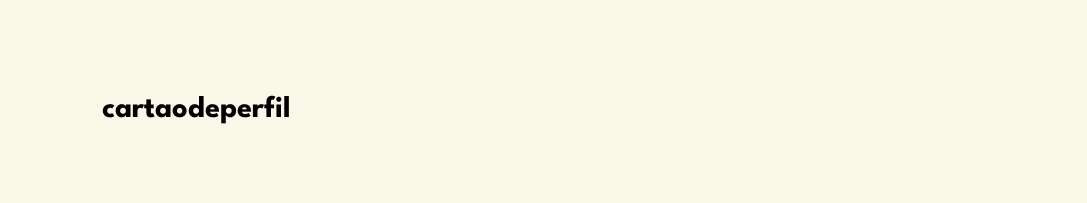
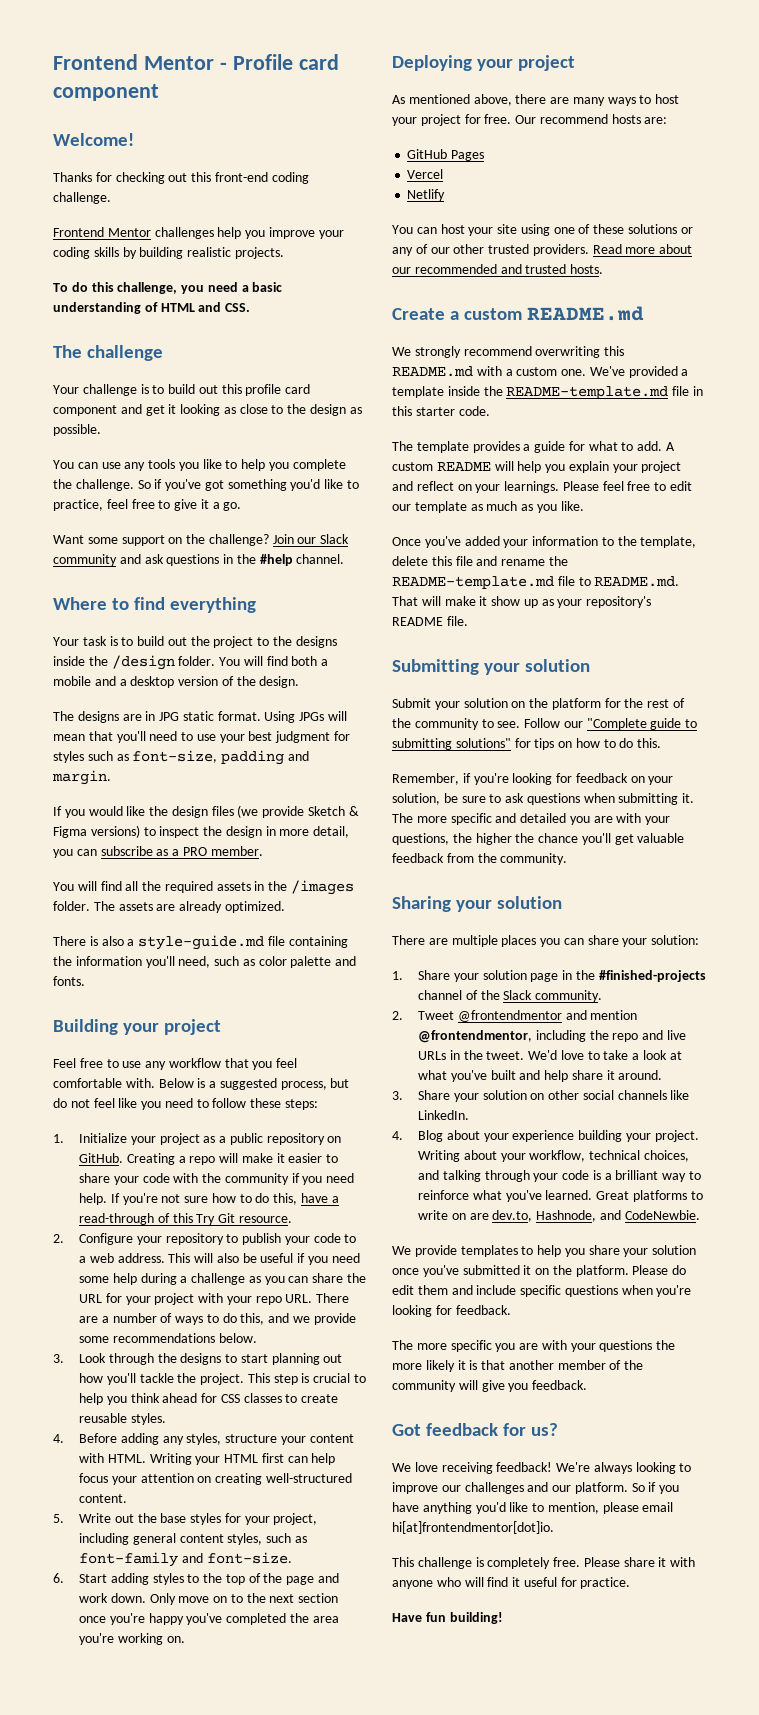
- cartaodeperfil
+ Frontend Mentor - Profile card component
+ Welcome!
+ Thanks for checking out this front-end coding challenge.
+ Frontend Mentor challenges help you improve your coding skills by building realistic projects.
+ To do this challenge, you need a basic understanding of HTML and CSS.
+ The challenge
+ Your challenge is to build out this profile card component and get it looking as close to the design as possible.
+ You can use any tools you like to help you complete the challenge. So if you've got something you'd like to practice, feel free to give it a go.
+ Want some support on the challenge? Join our Slack community and ask questions in the #help channel.
+ Where to find everything
+ Your task is to build out the project to the designs inside the /design folder. You will find both a mobile and a desktop version of the design.
+ The designs are in JPG static format. Using JPGs will mean that you'll need to use your best judgment for styles such as font-size, padding and margin.
+ If you would like the design files (we provide Sketch & Figma versions) to inspect the design in more detail, you can subscribe as a PRO member.
+ You will find all the required assets in the /images folder. The assets are already optimized.
+ There is also a style-guide.md file containing the information you'll need, such as color palette and fonts.
+ Building your project
+ Feel free to use any workflow that you feel comfortable with. Below is a suggested process, but do not feel like you need to follow these steps:
+ 1. Initialize your project as a public repository on GitHub. Creating a repo will make it easier to share your code with the community if you need help. If you're not sure how to do this, have a read-through of this Try Git resource.
+ 2. Configure your repository to publish your code to a web address. This will also be useful if you need some help during a challenge as you can share the URL for your project with your repo URL. There are a number of ways to do this, and we provide some recommendations below.
+ 3. Look through the designs to start planning out how you'll tackle the project. This step is crucial to help you think ahead for CSS classes to create reusable styles.
+ 4. Before adding any styles, structure your content with HTML. Writing your HTML first can help focus your attention on creating well-structured content.
+ 5. Write out the base styles for your project, including general content styles, such as font-family and font-size.
+ 6. Start adding styles to the top of the page and work down. Only move on to the next section once you're happy you've completed the area you're working on.
+ Deploying your project
+ As mentioned above, there are many ways to host your project for free. Our recommend hosts are:
+ GitHub Pages
+ Vercel
+ Netlify
+ You can host your site using one of these solutions or any of our other trusted providers. Read more about our recommended and trusted hosts.
+ Create a custom README.md
+ We strongly recommend overwriting this README.md with a custom one. We've provided a template inside the README-template.md file in this starter code.
+ The template provides a guide for what to add. A custom README will help you explain your project and reflect on your learnings. Please feel free to edit our template as much as you like.
+ Once you've added your information to the template, delete this file and rename the README-template.md file to README.md. That will make it show up as your repository's README file.
+ Submitting your solution
+ Submit your solution on the platform for the rest of the community to see. Follow our "Complete guide to submitting solutions" for tips on how to do this.
+ Remember, if you're looking for feedback on your solution, be sure to ask questions when submitting it. The more specific and detailed you are with your questions, the higher the chance you'll get valuable feedback from the community.
+ Sharing your solution
+ There are multiple places you can share your solution:
+ 1. Share your solution page in the #finished-projects channel of the Slack community.
+ 2. Tweet @frontendmentor and mention @frontendmentor, including the repo and live URLs in the tweet. We'd love to take a look at what you've built and help share it around.
+ 3. Share your solution on other social channels like LinkedIn.
+ 4. Blog about your experience building your project. Writing about your workflow, technical choices, and talking through your code is a brilliant way to reinforce what you've learned. Great platforms to write on are dev.to, Hashnode, and CodeNewbie.
+ We provide templates to help you share your solution once you've submitted it on the platform. Please do edit them and include specific questions when you're looking for feedback.
+ The more specific you are with your questions the more likely it is that another member of the community will give you feedback.
+ Got feedback for us?
+ We love receiving feedback! We're always looking to improve our challenges and our platform. So if you have anything you'd like to mention, please email hi[at]frontendmentor[dot]io.
+ This challenge is completely free. Please share it with anyone who will find it useful for practice.
+ Have fun building!

